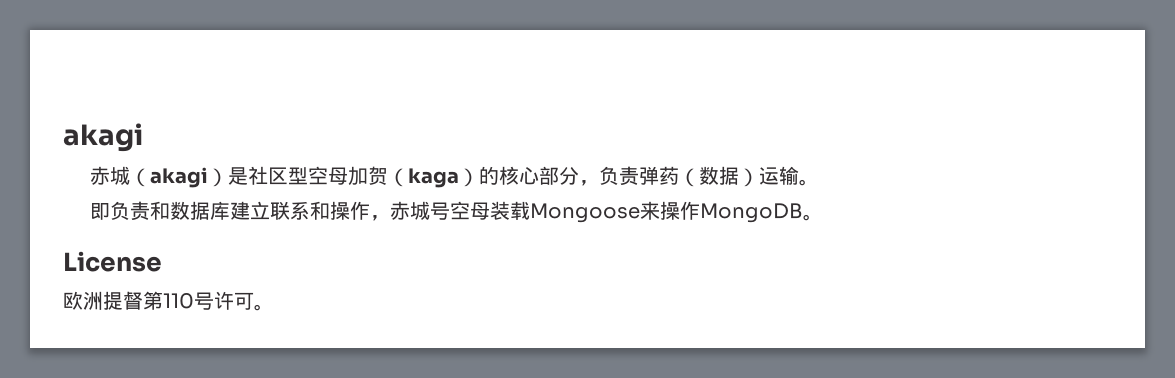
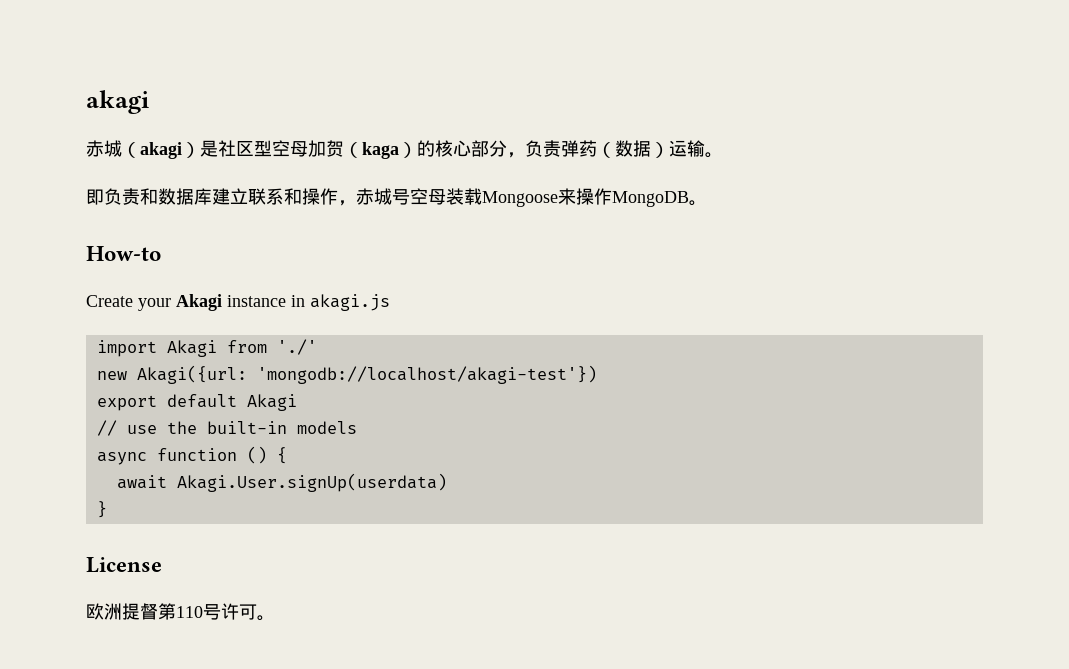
+ How-to
+ Create your Akagi instance in akagi.js
+ import Akagi from './'
+ new Akagi({url: 'mongodb://localhost/akagi-test'})
+ export default Akagi
+ // use the built-in models
+ async function () {
+ await Akagi.User.signUp(userdata)
+ }

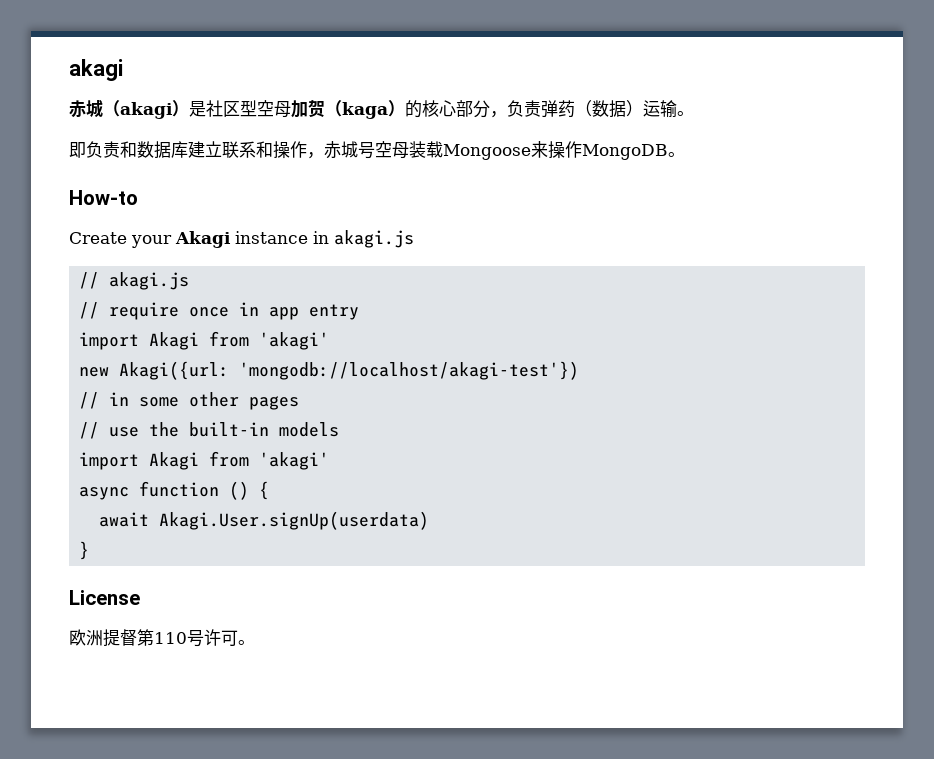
- import Akagi from './'
+ // akagi.js
+ // require once in app entry
+ import Akagi from 'akagi'
- export default Akagi
+ // in some other pages
  // use the built-in models
+ import Akagi from 'akagi'

